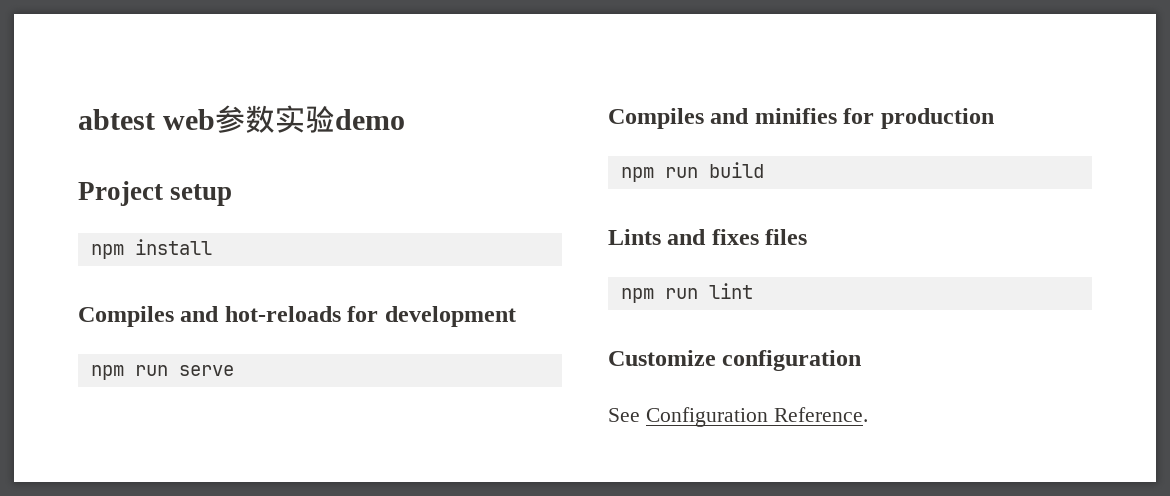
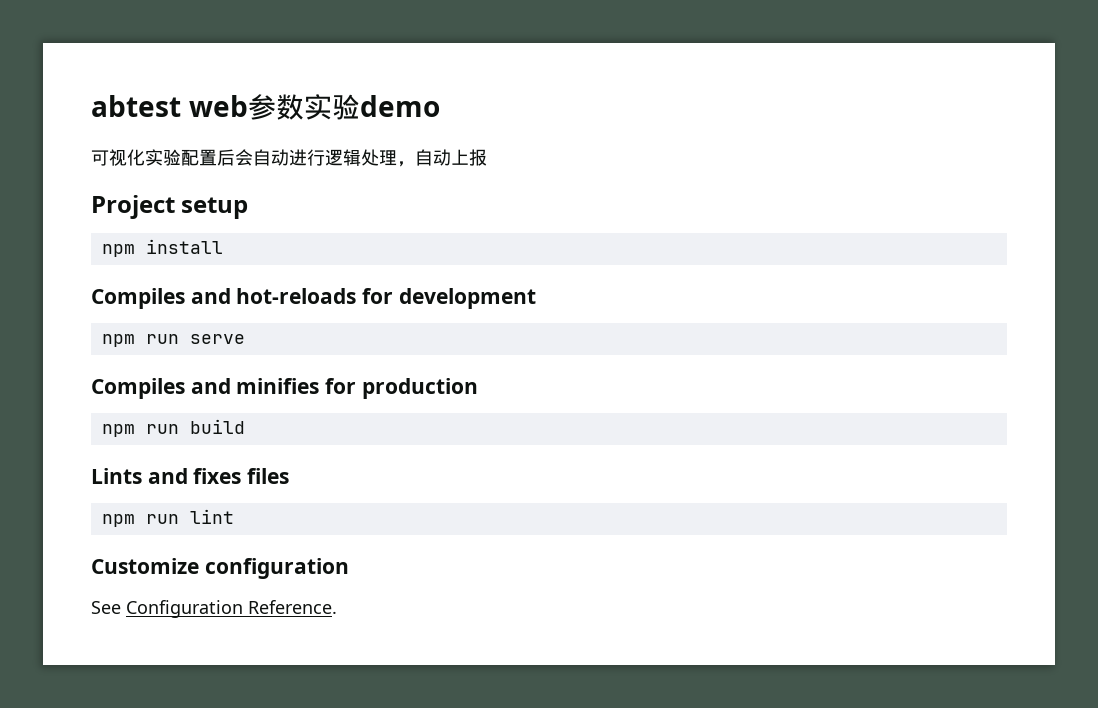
+ 可视化实验配置后会自动进行逻辑处理，自动上报

